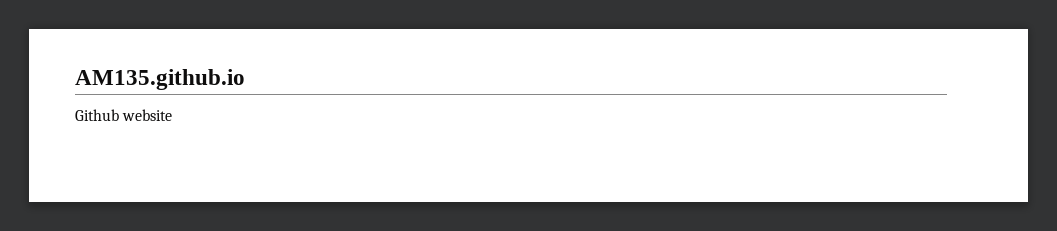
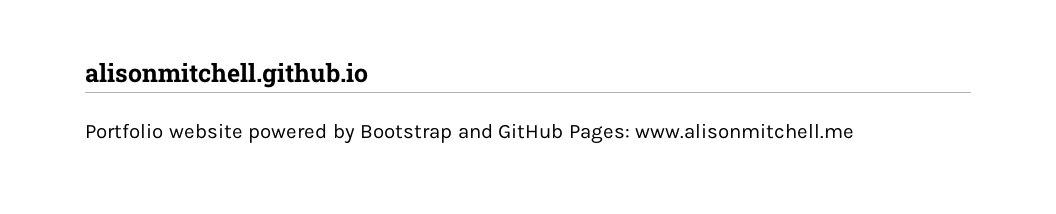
- AM135.github.io
- Github website
+ alisonmitchell.github.io
+ Portfolio website powered by Bootstrap and GitHub Pages: www.alisonmitchell.me

